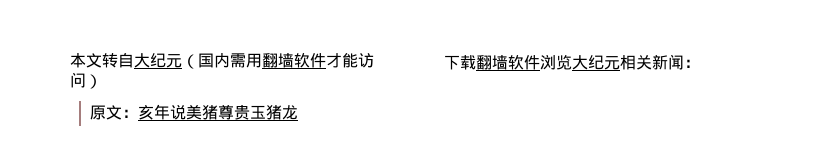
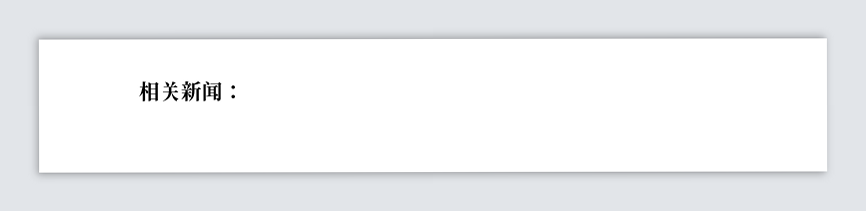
- 本文转自大纪元（国内需用翻墙软件才能访问）
- 原文：亥年说美猪尊贵玉猪龙
- 下载翻墙软件浏览大纪元相关新闻：
+ 相关新闻：

